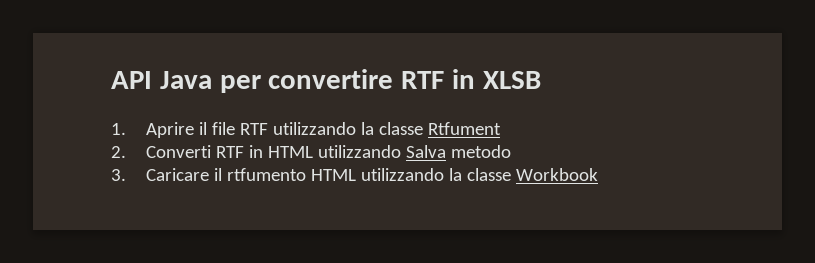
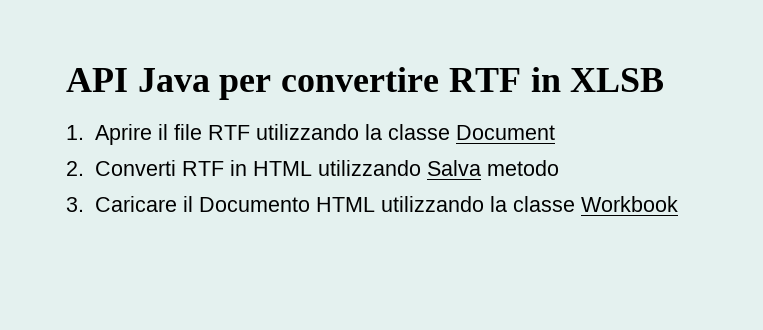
- 1. Aprire il file RTF utilizzando la classe Rtfument
+ 1. Aprire il file RTF utilizzando la classe Document
- 3. Caricare il rtfumento HTML utilizzando la classe Workbook
+ 3. Caricare il Documento HTML utilizzando la classe Workbook

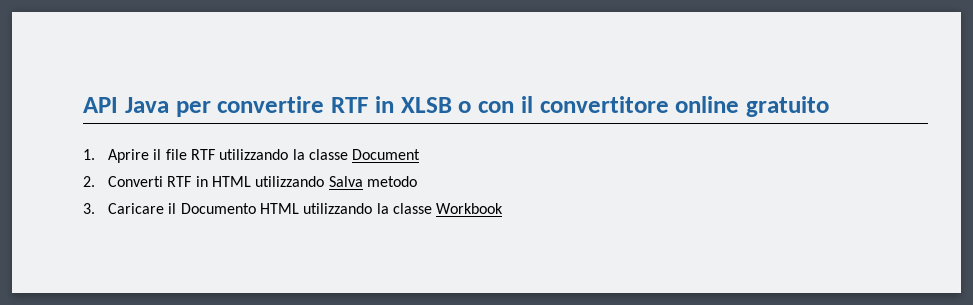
- API Java per convertire RTF in XLSB
+ API Java per convertire RTF in XLSB o con il convertitore online gratuito

